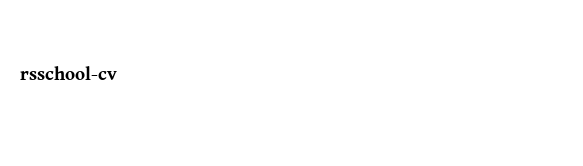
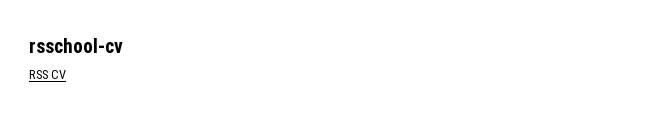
+ RSS CV

